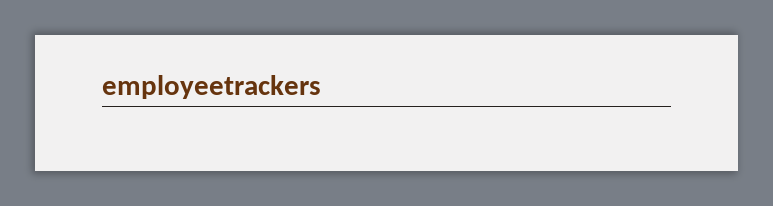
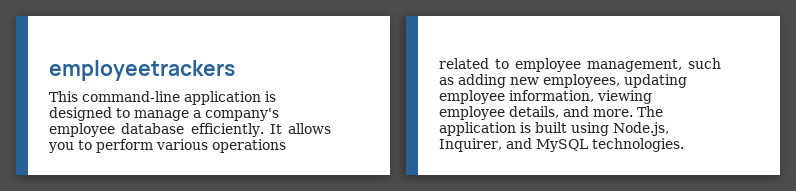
+ This command-line application is designed to manage a company's employee database efficiently. It allows you to perform various operations related to employee management, such as adding new employees, updating employee information, viewing employee details, and more. The application is built using Node.js, Inquirer, and MySQL technologies.

